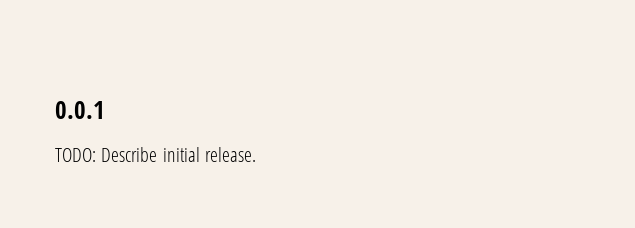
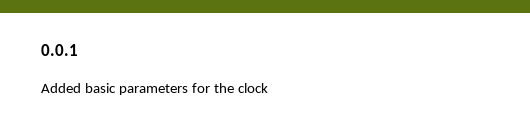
- TODO: Describe initial release.
+ Added basic parameters for the clock

